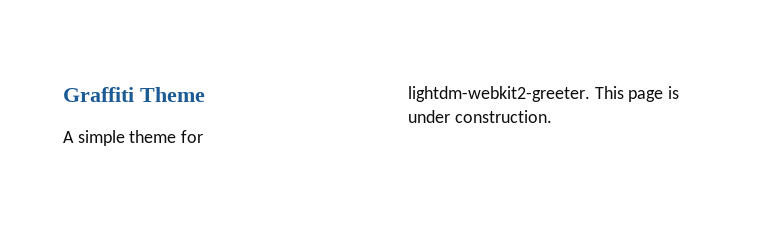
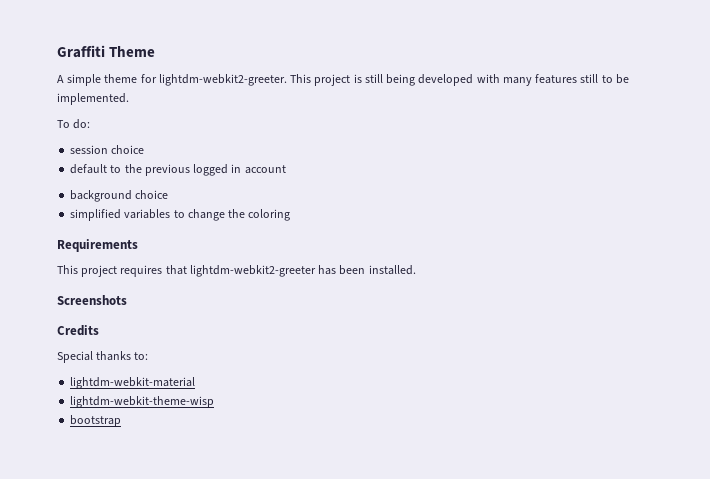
- This page is under construction.
+ This project is still being developed with many features still to be implemented.
+ To do:
+ session choice
+ default to the previous logged in account
+ background choice
+ simplified variables to change the coloring
+ Requirements
+ This project requires that lightdm-webkit2-greeter has been installed.
+ Screenshots
+ Credits
+ Special thanks to:
+ lightdm-webkit-material
+ lightdm-webkit-theme-wisp
+ bootstrap

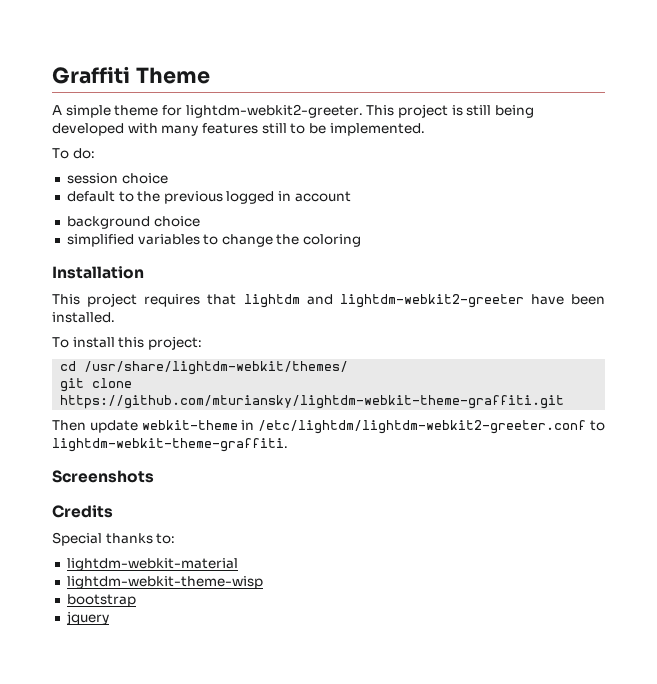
- Requirements
+ Installation
- This project requires that lightdm-webkit2-greeter has been installed.
+ This project requires that lightdm and lightdm-webkit2-greeter have been installed.
+ To install this project:
+ cd /usr/share/lightdm-webkit/themes/
+ git clone https://github.com/mturiansky/lightdm-webkit-theme-graffiti.git
+ Then update webkit-theme in /etc/lightdm/lightdm-webkit2-greeter.conf to lightdm-webkit-theme-graffiti.
+ jquery

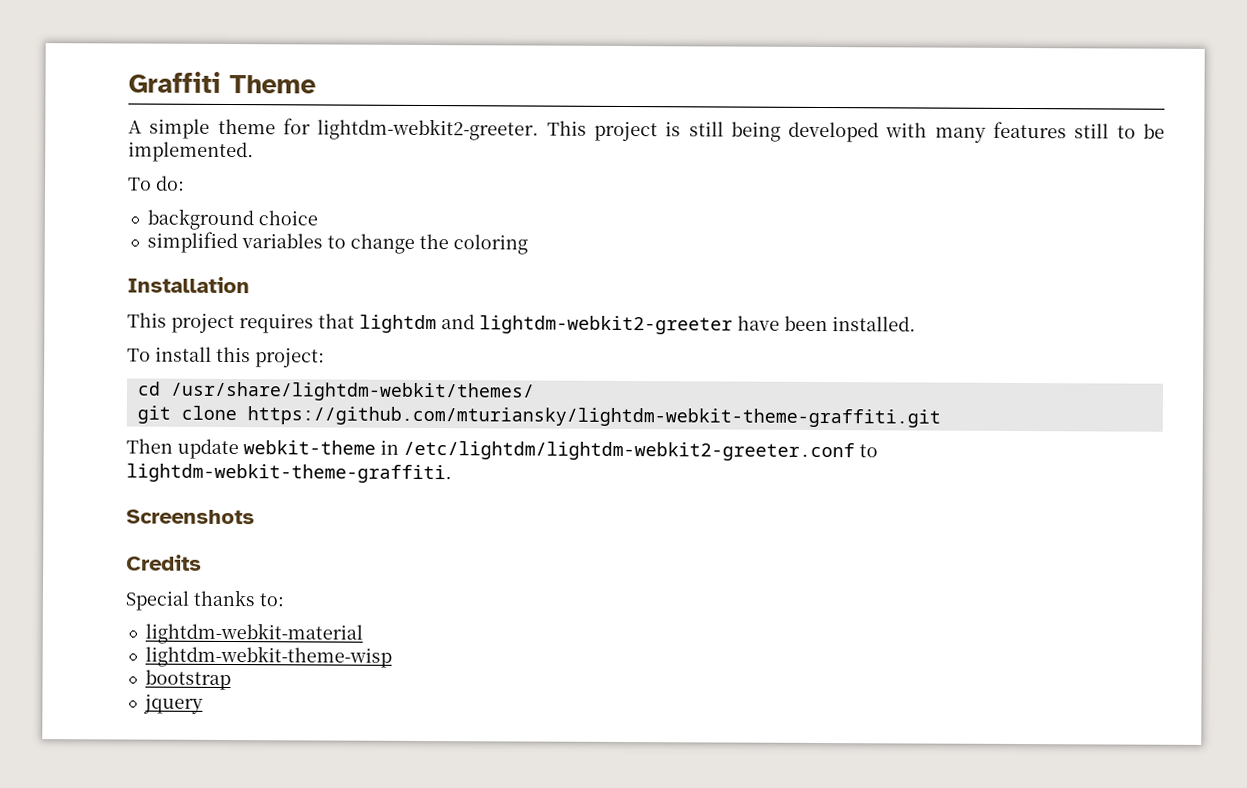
- session choice
- default to the previous logged in account

